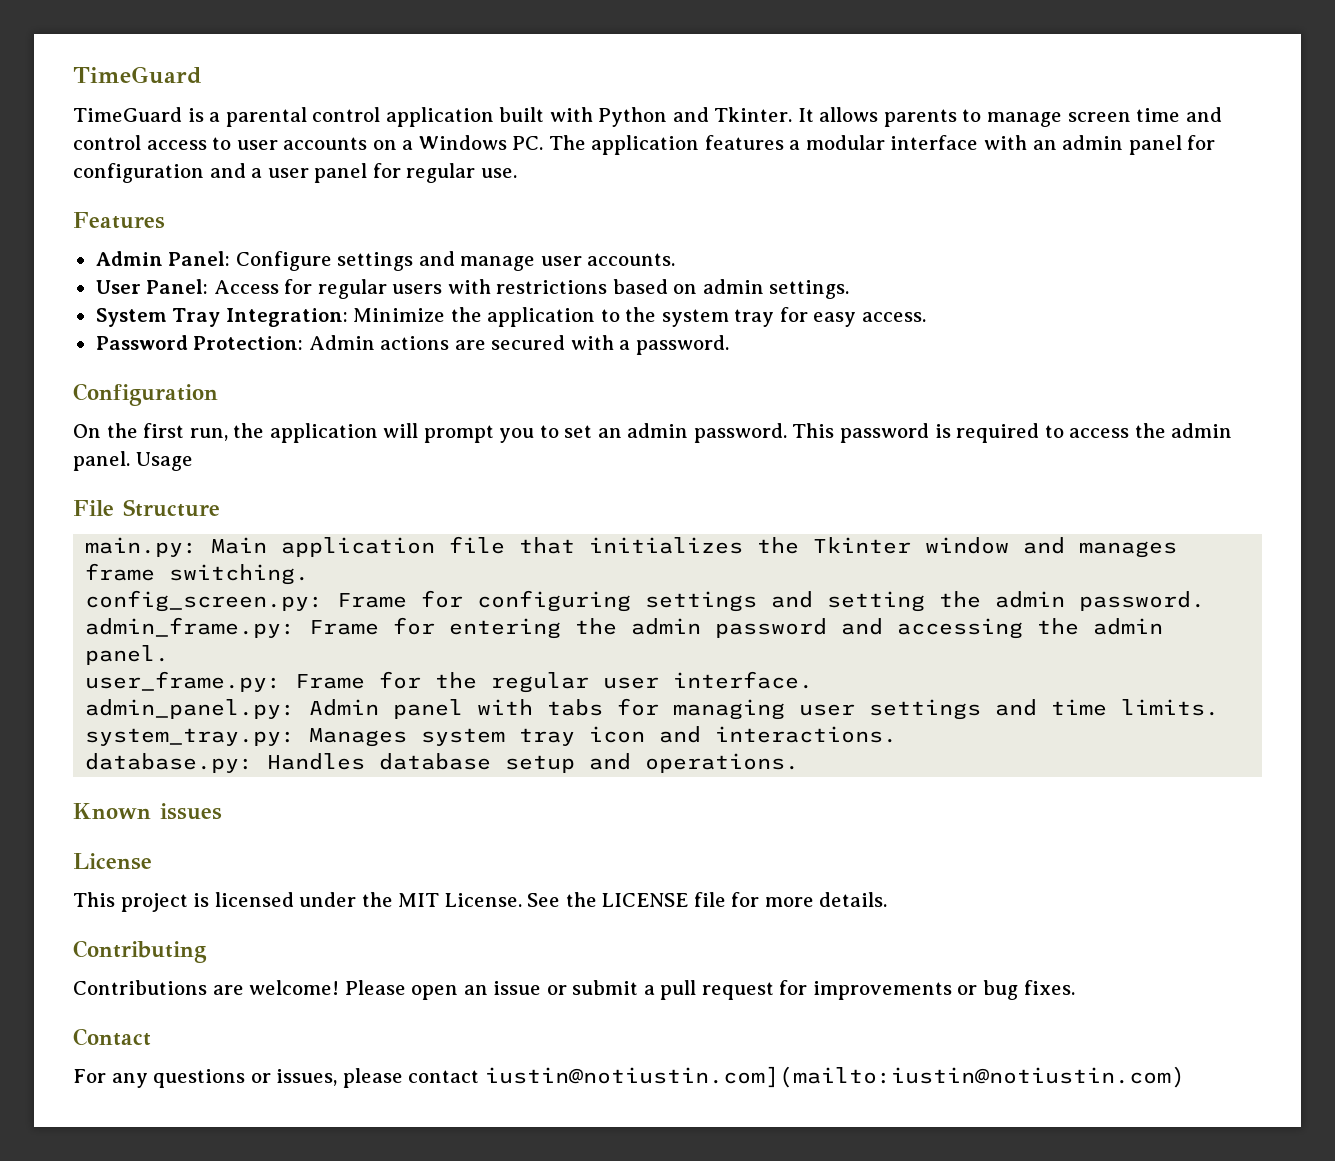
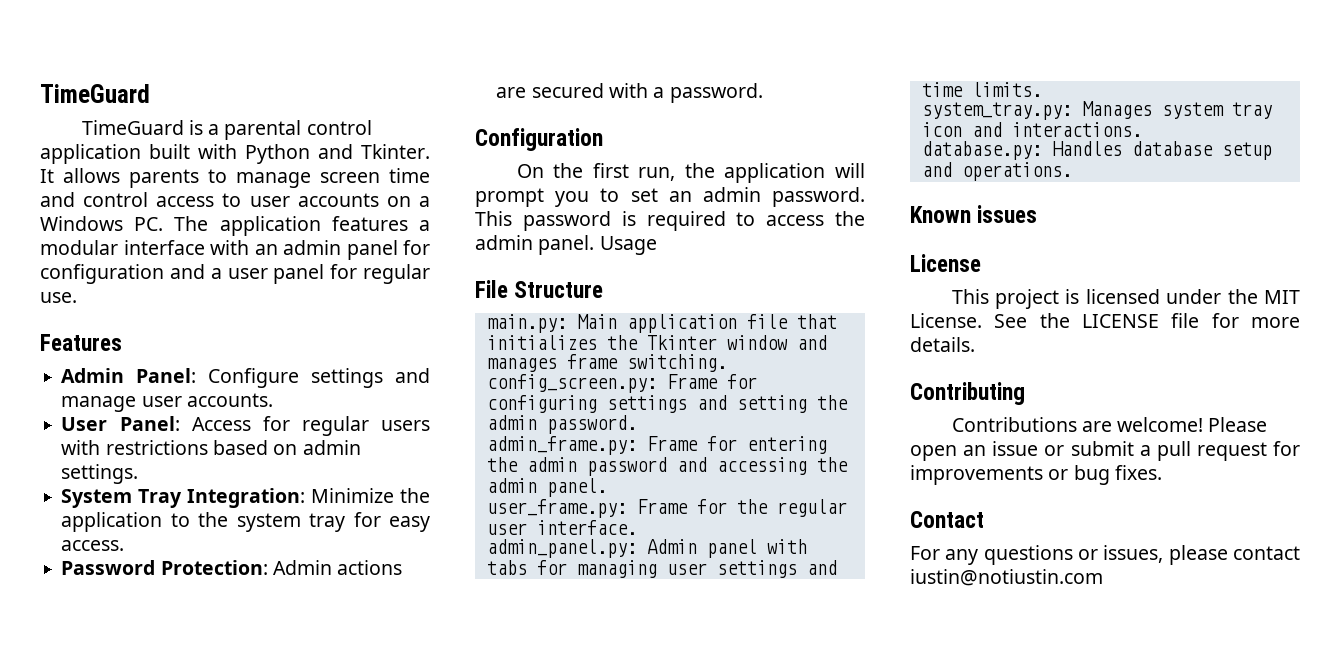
- For any questions or issues, please contact iustin@notiustin.com](mailto:iustin@notiustin.com)
+ For any questions or issues, please contact iustin@notiustin.com

